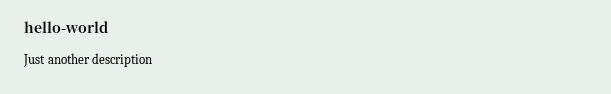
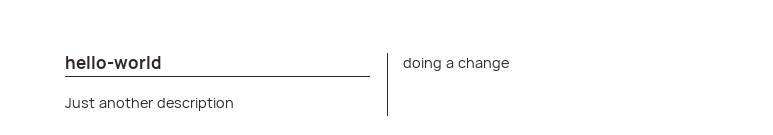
+ doing a change

